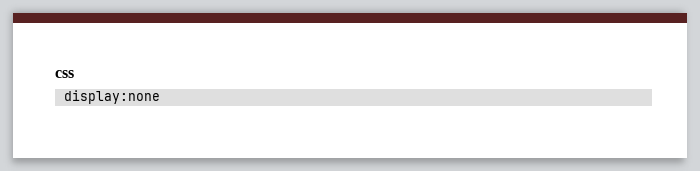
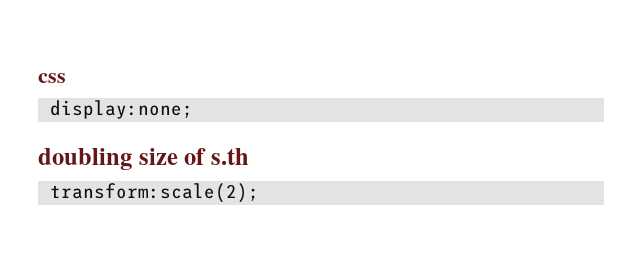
- display:none
+ display:none;
+ doubling size of s.th
+ transform:scale(2);

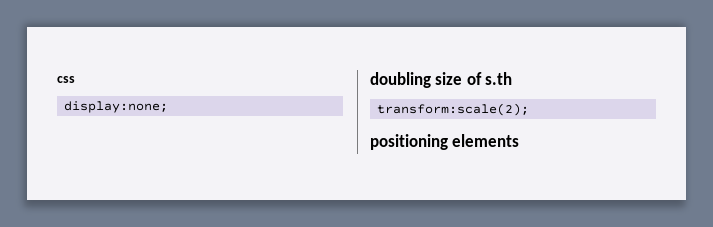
+ positioning elements

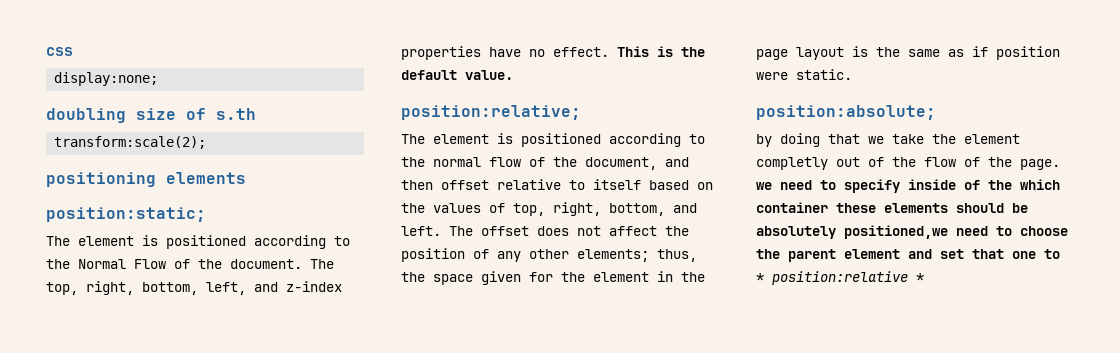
+ position:static;
+ The element is positioned according to the Normal Flow of the document. The top, right, bottom, left, and z-index properties have no effect. This is the default value.
+ position:relative;
+ The element is positioned according to the normal flow of the document, and then offset relative to itself based on the values of top, right, bottom, and left. The offset does not affect the position of any other elements; thus, the space given for the element in the page layout is the same as if position were static.
+ position:absolute;
+ by doing that we take the element completly out of the flow of the page. we need to specify inside of the which container these elements should be absolutely positioned,we need to choose the parent element and set that one to * position:relative *

